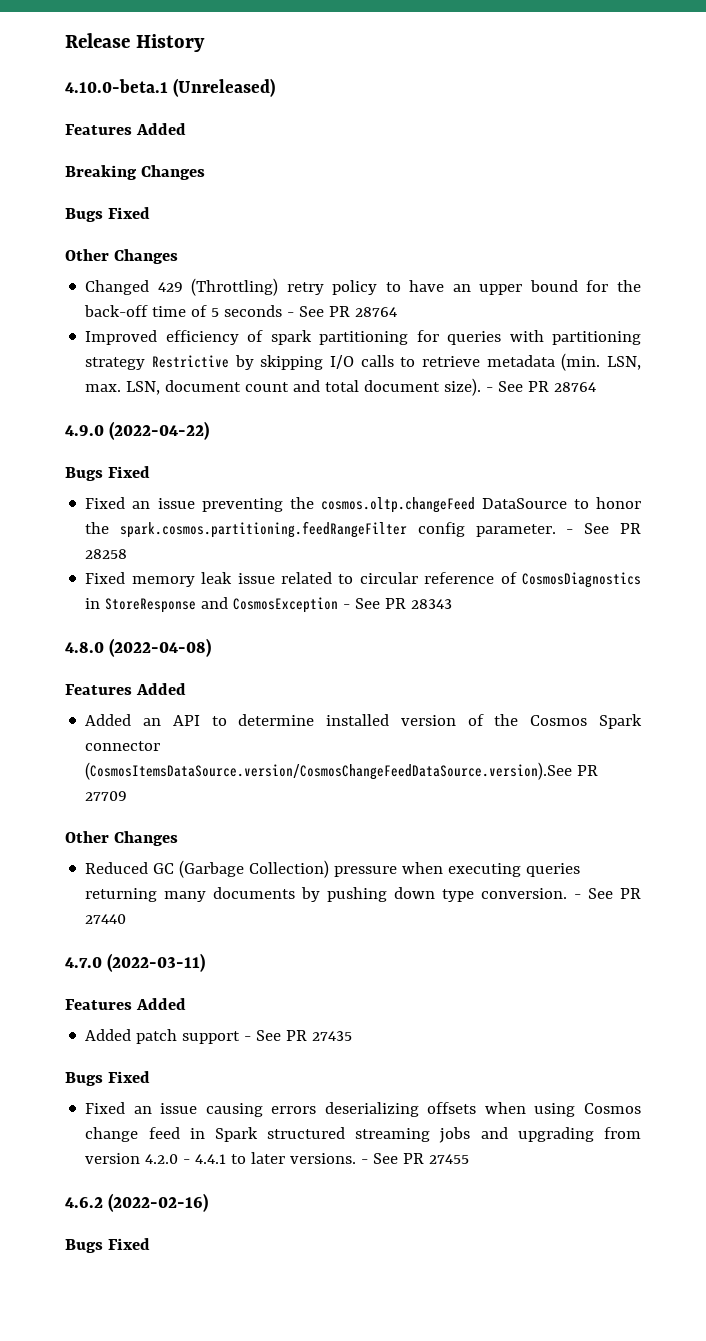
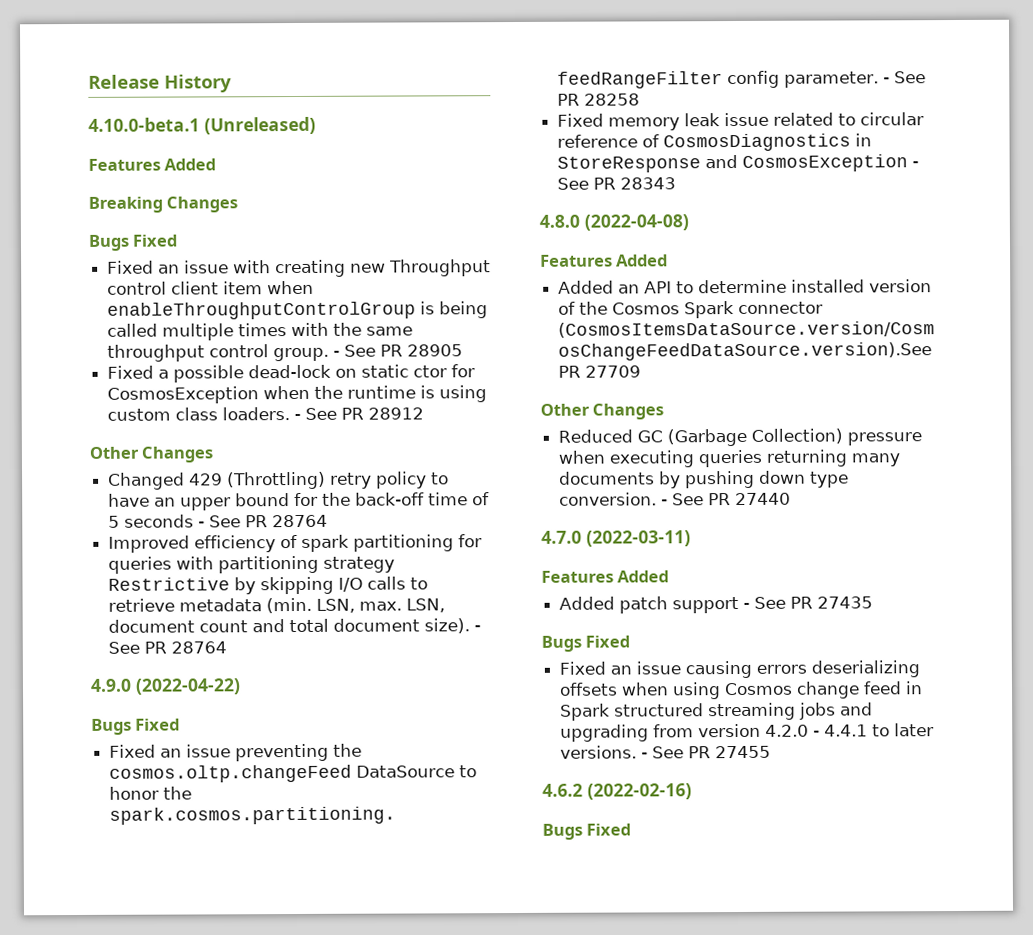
+ Fixed an issue with creating new Throughput control client item when enableThroughputControlGroup is being called multiple times with the same throughput control group. - See PR 28905
+ Fixed a possible dead-lock on static ctor for CosmosException when the runtime is using custom class loaders. - See PR 28912

